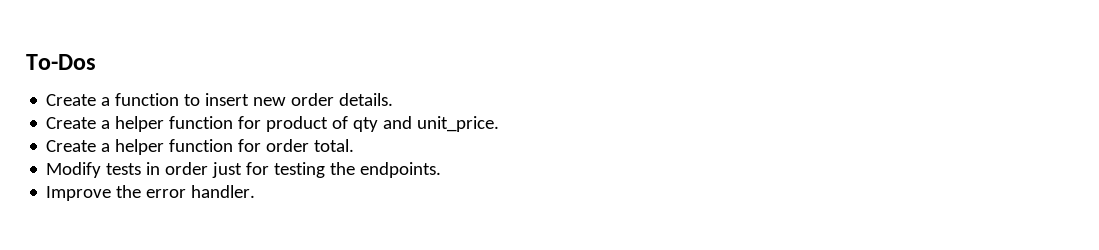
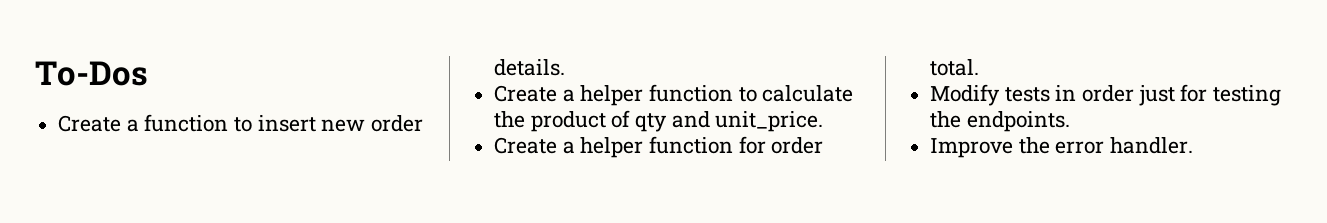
- Create a helper function for product of qty and unit_price.
+ Create a helper function to calculate the product of qty and unit_price.

